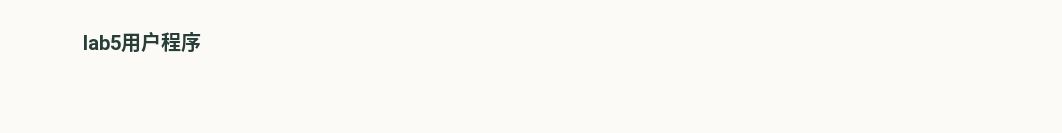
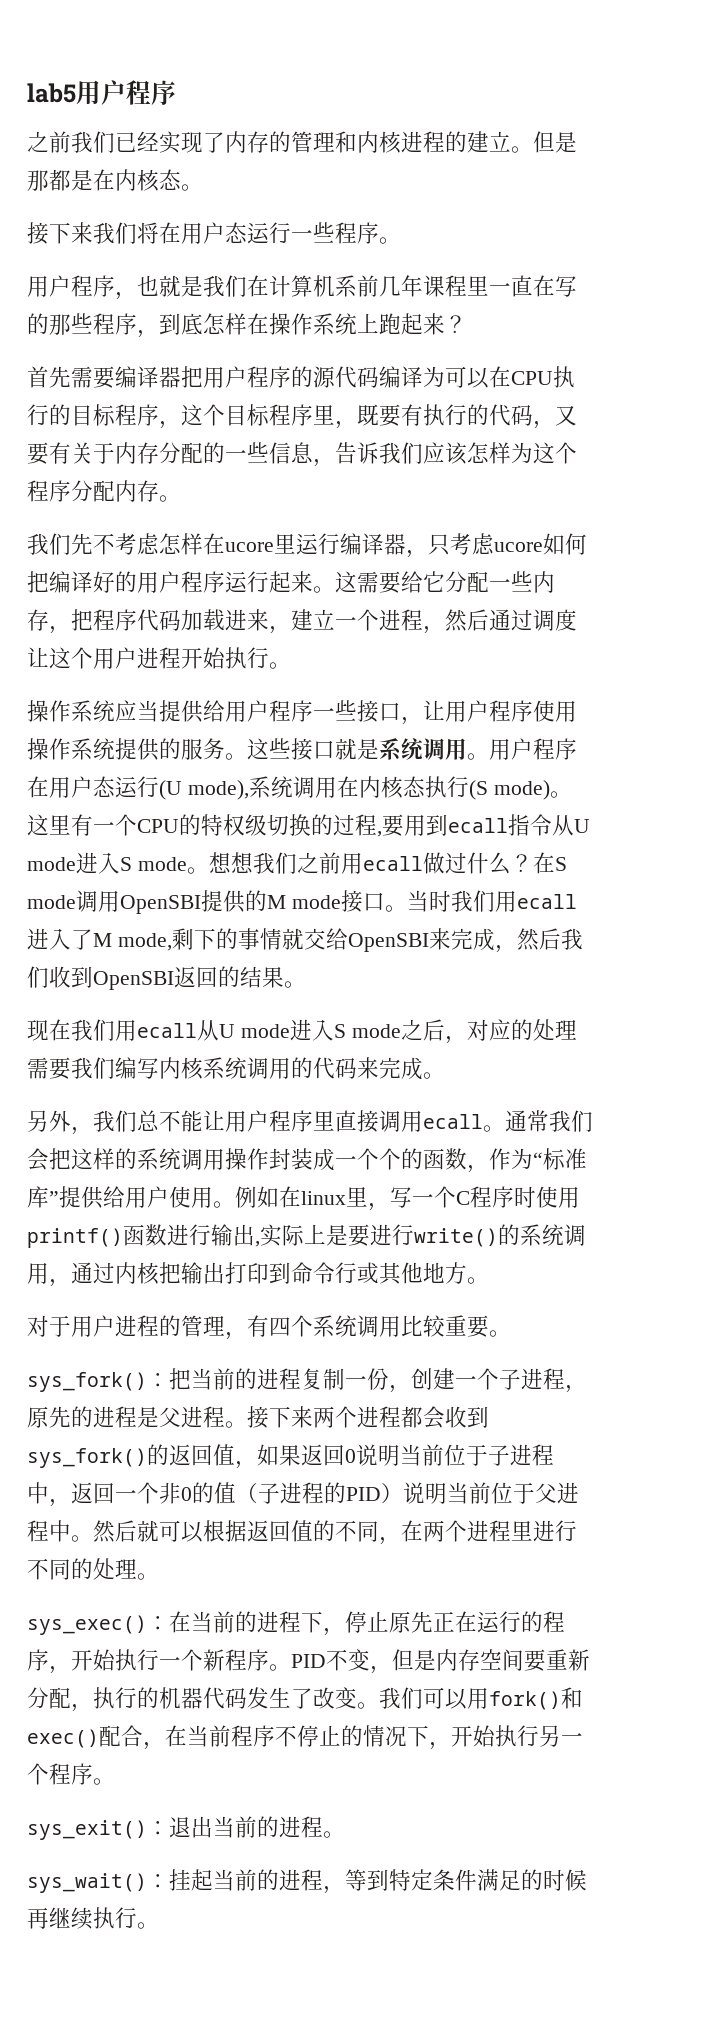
+ 之前我们已经实现了内存的管理和内核进程的建立。但是那都是在内核态。
+ 接下来我们将在用户态运行一些程序。
+ 用户程序，也就是我们在计算机系前几年课程里一直在写的那些程序，到底怎样在操作系统上跑起来？
+ 首先需要编译器把用户程序的源代码编译为可以在CPU执行的目标程序，这个目标程序里，既要有执行的代码，又要有关于内存分配的一些信息，告诉我们应该怎样为这个程序分配内存。
+ 我们先不考虑怎样在ucore里运行编译器，只考虑ucore如何把编译好的用户程序运行起来。这需要给它分配一些内存，把程序代码加载进来，建立一个进程，然后通过调度让这个用户进程开始执行。
+ 操作系统应当提供给用户程序一些接口，让用户程序使用操作系统提供的服务。这些接口就是系统调用。用户程序在用户态运行(U mode),系统调用在内核态执行(S mode)。这里有一个CPU的特权级切换的过程,要用到ecall指令从U mode进入S mode。想想我们之前用ecall做过什么？在S mode调用OpenSBI提供的M mode接口。当时我们用ecall进入了M mode,剩下的事情就交给OpenSBI来完成，然后我们收到OpenSBI返回的结果。
+ 现在我们用ecall从U mode进入S mode之后，对应的处理需要我们编写内核系统调用的代码来完成。
+ 另外，我们总不能让用户程序里直接调用ecall。通常我们会把这样的系统调用操作封装成一个个的函数，作为“标准库”提供给用户使用。例如在linux里，写一个C程序时使用printf()函数进行输出,实际上是要进行write()的系统调用，通过内核把输出打印到命令行或其他地方。
+ 对于用户进程的管理，有四个系统调用比较重要。
+ sys_fork()：把当前的进程复制一份，创建一个子进程，原先的进程是父进程。接下来两个进程都会收到sys_fork()的返回值，如果返回0说明当前位于子进程中，返回一个非0的值（子进程的PID）说明当前位于父进程中。然后就可以根据返回值的不同，在两个进程里进行不同的处理。
+ sys_exec()：在当前的进程下，停止原先正在运行的程序，开始执行一个新程序。PID不变，但是内存空间要重新分配，执行的机器代码发生了改变。我们可以用fork()和exec()配合，在当前程序不停止的情况下，开始执行另一个程序。
+ sys_exit()：退出当前的进程。
+ sys_wait()：挂起当前的进程，等到特定条件满足的时候再继续执行。

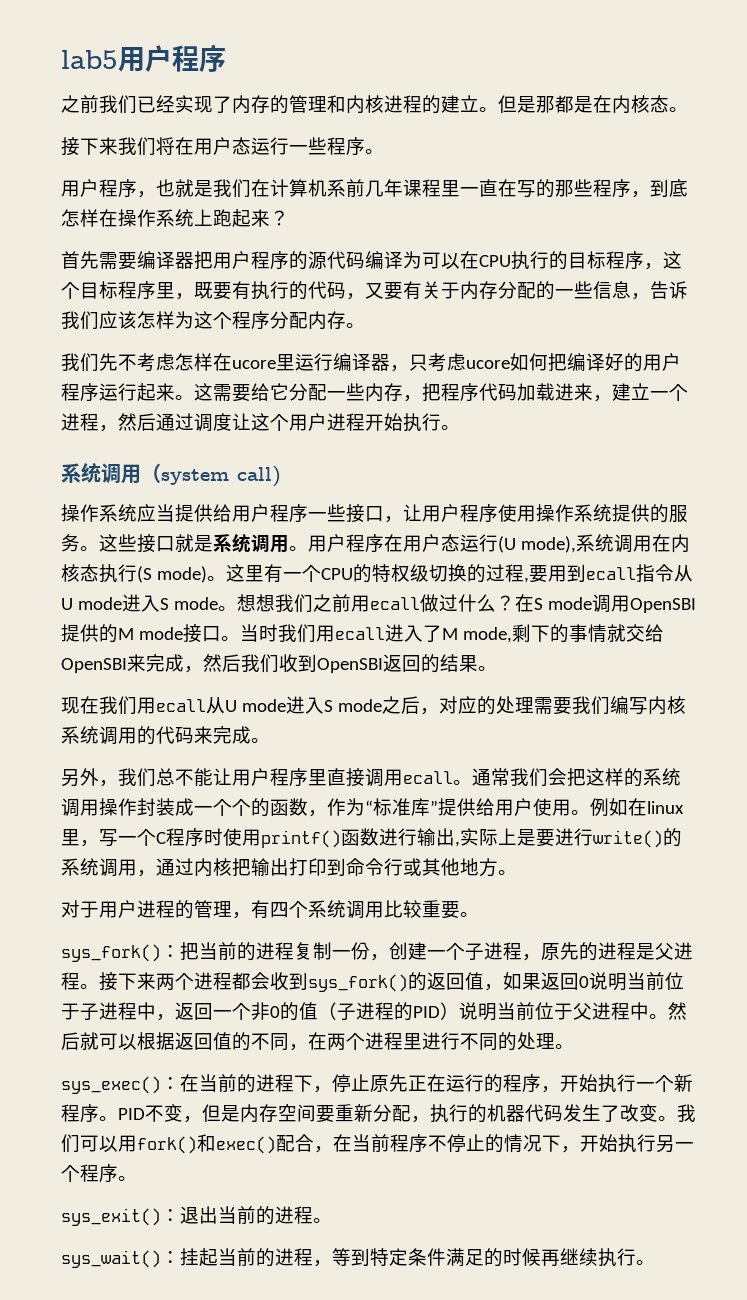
+ 系统调用（system call)

